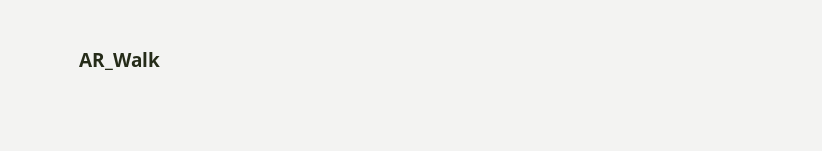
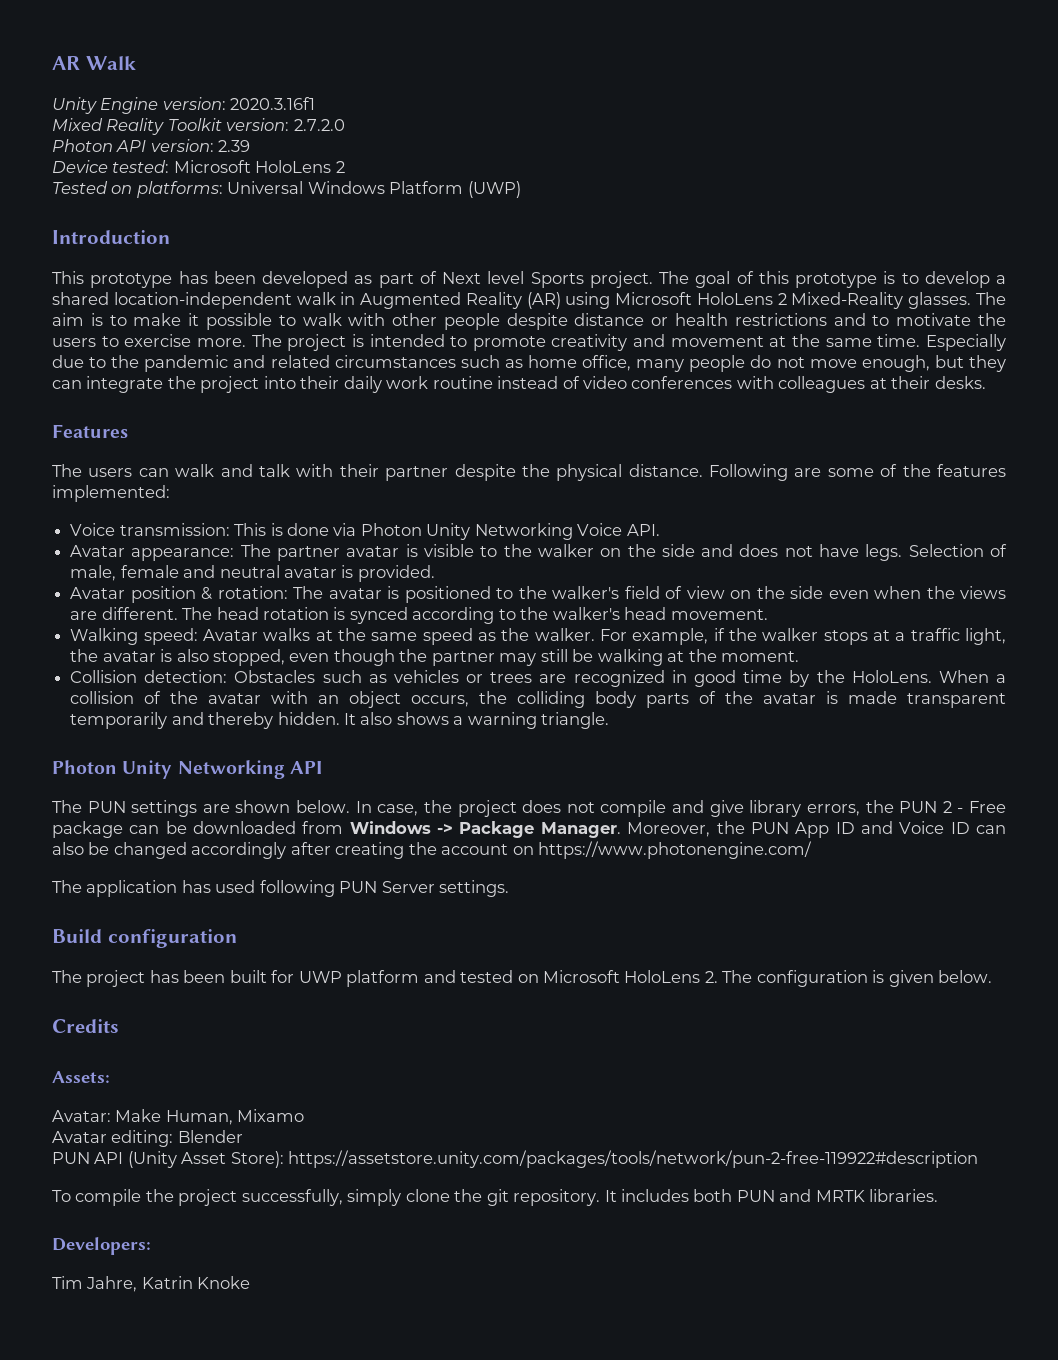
- AR_Walk
+ AR Walk
+ Unity Engine version: 2020.3.16f1
+ Mixed Reality Toolkit version: 2.7.2.0
+ Photon API version: 2.39
+ Device tested: Microsoft HoloLens 2
+ Tested on platforms: Universal Windows Platform (UWP)
+ Introduction
+ This prototype has been developed as part of Next level Sports project. The goal of this prototype is to develop a shared location-independent walk in Augmented Reality (AR) using Microsoft HoloLens 2 Mixed-Reality glasses. The aim is to make it possible to walk with other people despite distance or health restrictions and to motivate the users to exercise more. The project is intended to promote creativity and movement at the same time. Especially due to the pandemic and related circumstances such as home office, many people do not move enough, but they can integrate the project into their daily work routine instead of video conferences with colleagues at their desks.
+ Features
+ The users can walk and talk with their partner despite the physical distance. Following are some of the features implemented:
+ Voice transmission: This is done via Photon Unity Networking Voice API.
+ Avatar appearance: The partner avatar is visible to the walker on the side and does not have legs. Selection of male, female and neutral avatar is provided.
+ Avatar position & rotation: The avatar is positioned to the walker's field of view on the side even when the views are different. The head rotation is synced according to the walker's head movement.
+ Walking speed: Avatar walks at the same speed as the walker. For example, if the walker stops at a traffic light, the avatar is also stopped, even though the partner may still be walking at the moment.
+ Collision detection: Obstacles such as vehicles or trees are recognized in good time by the HoloLens. When a collision of the avatar with an object occurs, the colliding body parts of the avatar is made transparent temporarily and thereby hidden. It also shows a warning triangle.
+ Photon Unity Networking API
+ The PUN settings are shown below. In case, the project does not compile and give library errors, the PUN 2 - Free package can be downloaded from Windows -> Package Manager. Moreover, the PUN App ID and Voice ID can also be changed accordingly after creating the account on https://www.photonengine.com/
+ The application has used following PUN Server settings.
+ Build configuration
+ The project has been built for UWP platform and tested on Microsoft HoloLens 2. The configuration is given below.
+ Credits
+ Assets:
+ Avatar: Make Human, Mixamo
+ Avatar editing: Blender
+ PUN API (Unity Asset Store): https://assetstore.unity.com/packages/tools/network/pun-2-free-119922#description
+ To compile the project successfully, simply clone the git repository. It includes both PUN and MRTK libraries.
+ Developers:
+ Tim Jahre, Katrin Knoke

